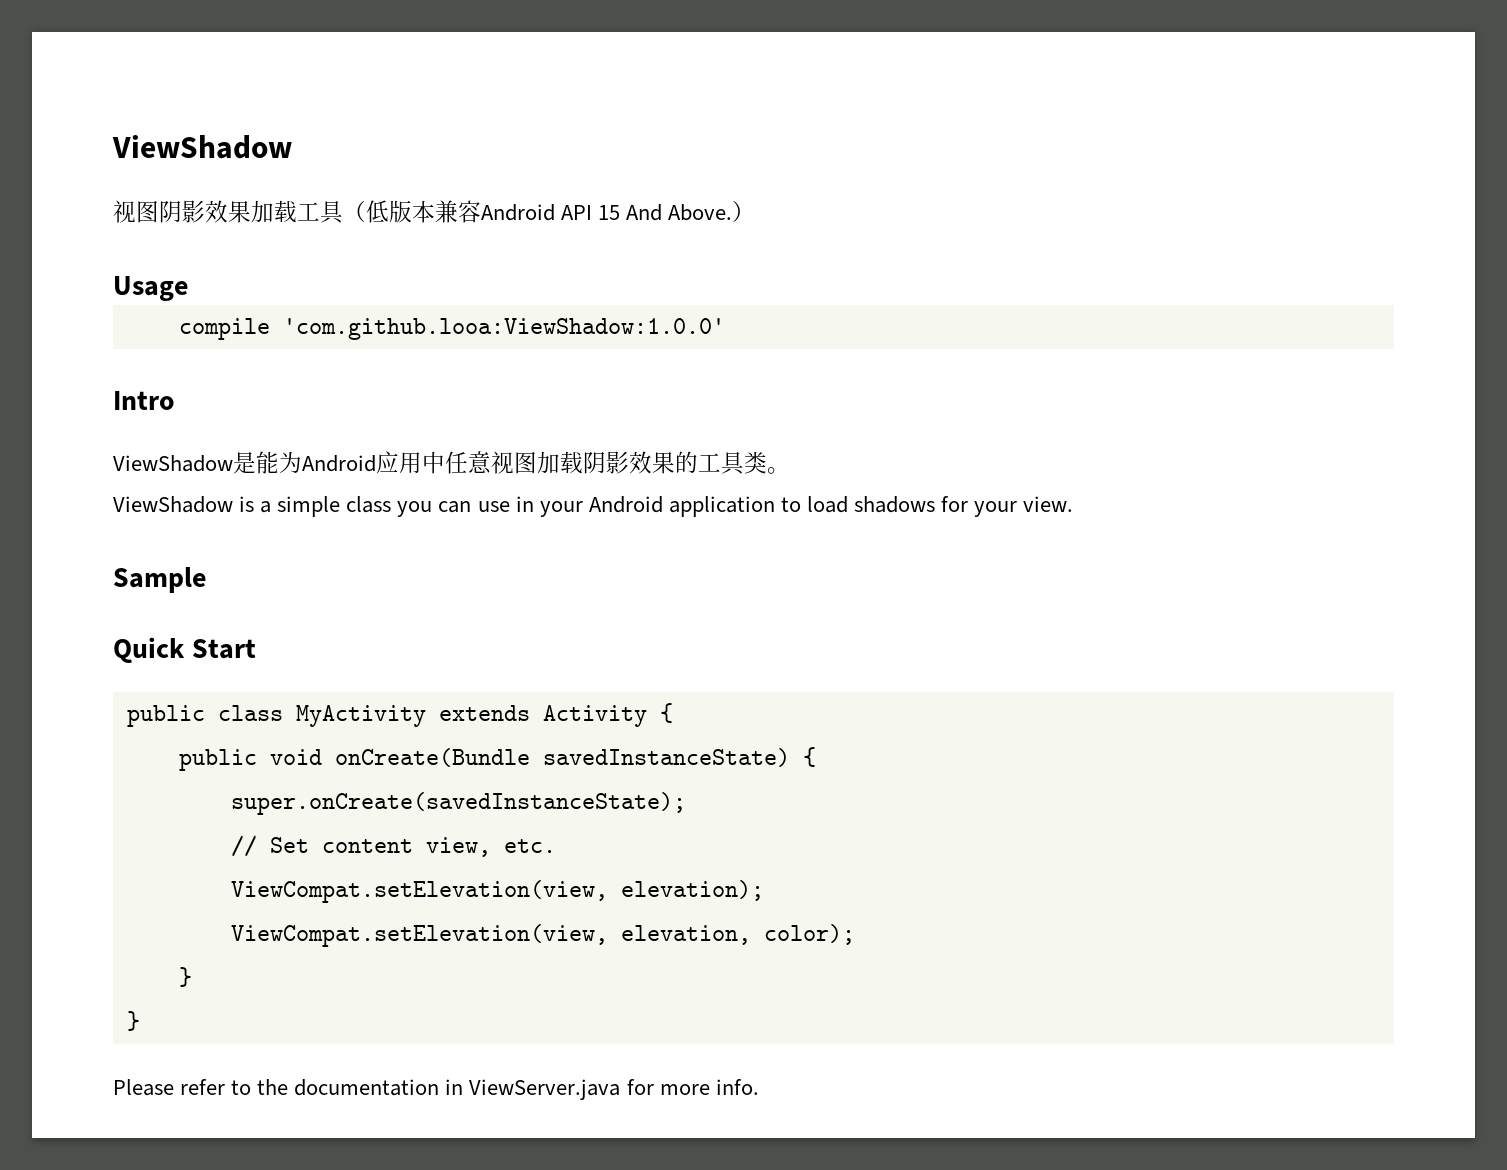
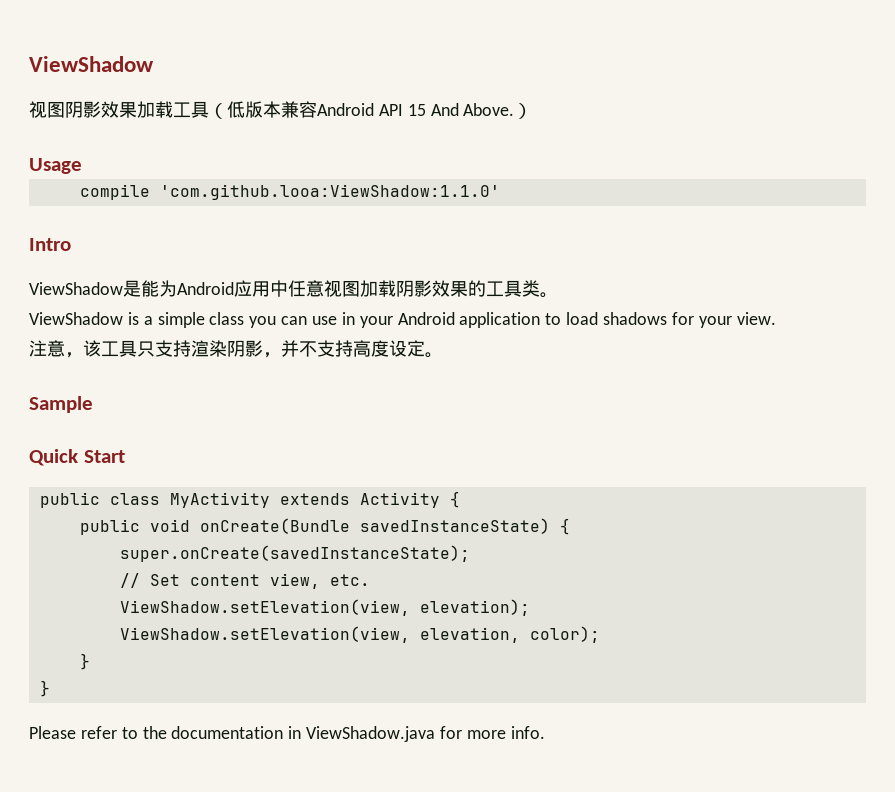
- compile 'com.github.looa:ViewShadow:1.0.0'
+ compile 'com.github.looa:ViewShadow:1.1.0'
+ 注意，该工具只支持渲染阴影，并不支持高度设定。
- ViewCompat.setElevation(view, elevation);
+ ViewShadow.setElevation(view, elevation);
- ViewCompat.setElevation(view, elevation, color);
+ ViewShadow.setElevation(view, elevation, color);
- Please refer to the documentation in ViewServer.java for more info.
+ Please refer to the documentation in ViewShadow.java for more info.

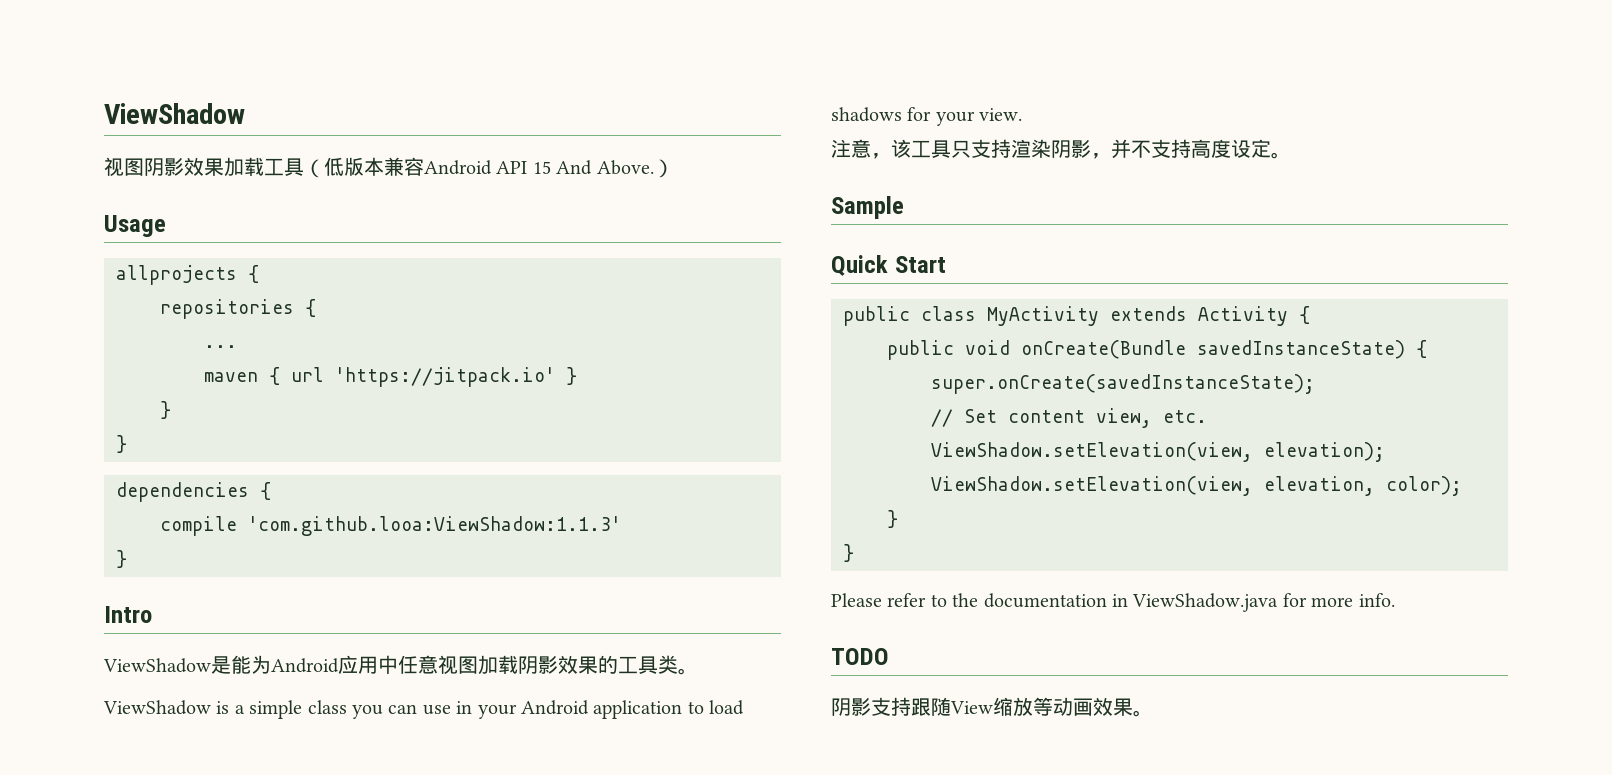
+ allprojects {
+ repositories {
+ ...
+ maven { url 'https://jitpack.io' }
+ }
+ }
+ dependencies {
- compile 'com.github.looa:ViewShadow:1.1.0'
+ compile 'com.github.looa:ViewShadow:1.1.3'
+ }
+ TODO
+ 阴影支持跟随View缩放等动画效果。

